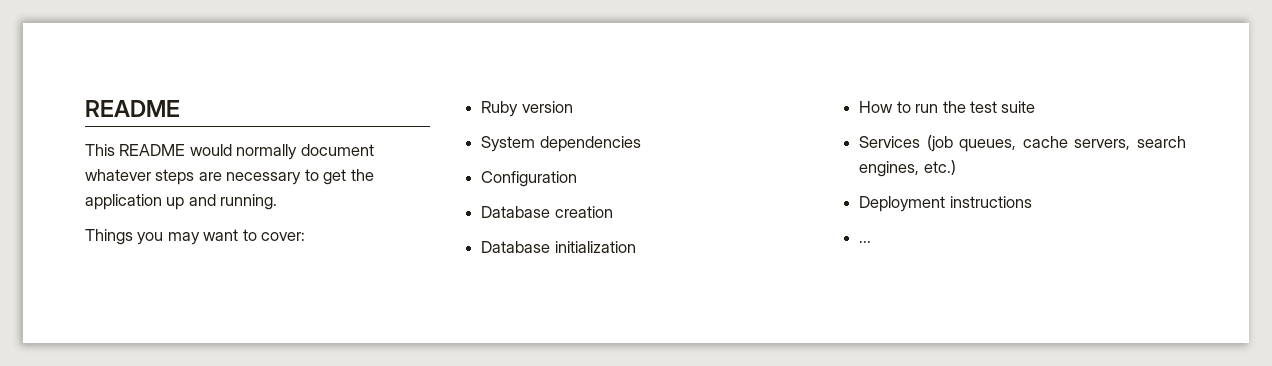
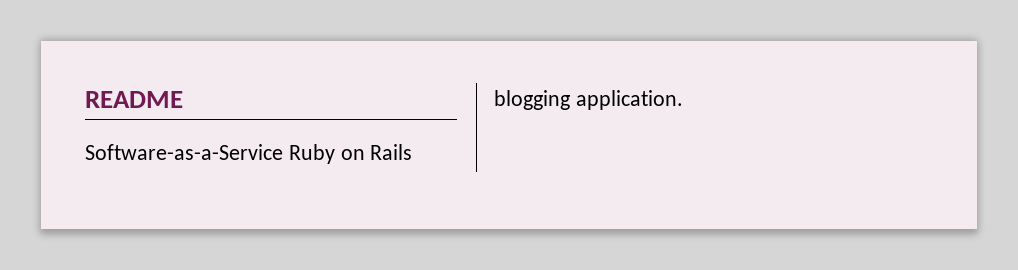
- This README would normally document whatever steps are necessary to get the application up and running.
- Things you may want to cover:
- Ruby version
- System dependencies
- Configuration
- Database creation
- Database initialization
- How to run the test suite
- Services (job queues, cache servers, search engines, etc.)
- Deployment instructions
- ...
+ Software-as-a-Service Ruby on Rails blogging application.

